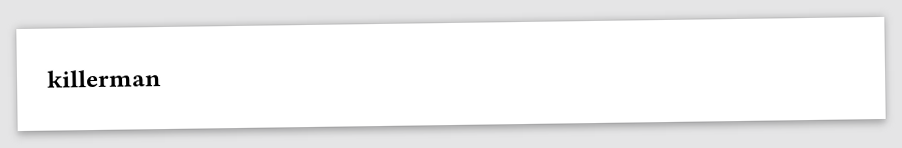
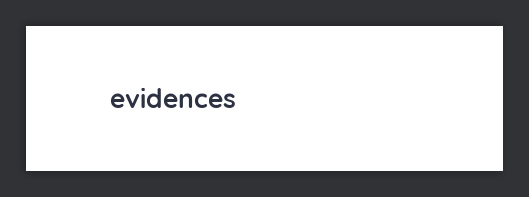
- killerman
+ evidences

